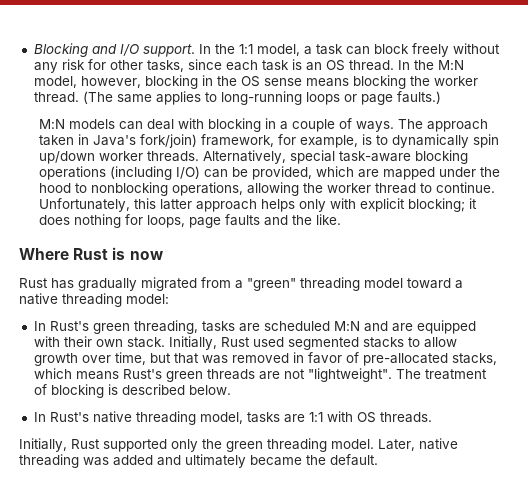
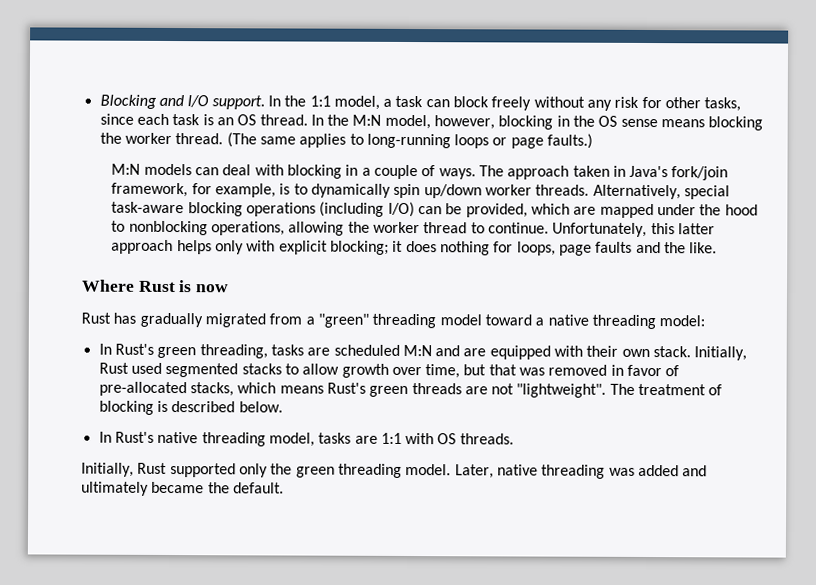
- The approach taken in Java's fork/join) framework, for example, is to dynamically spin up/down worker threads.
+ The approach taken in Java's fork/join framework, for example, is to dynamically spin up/down worker threads.

